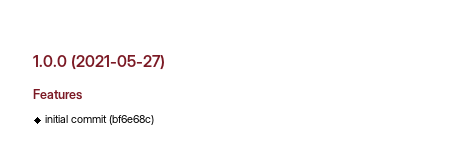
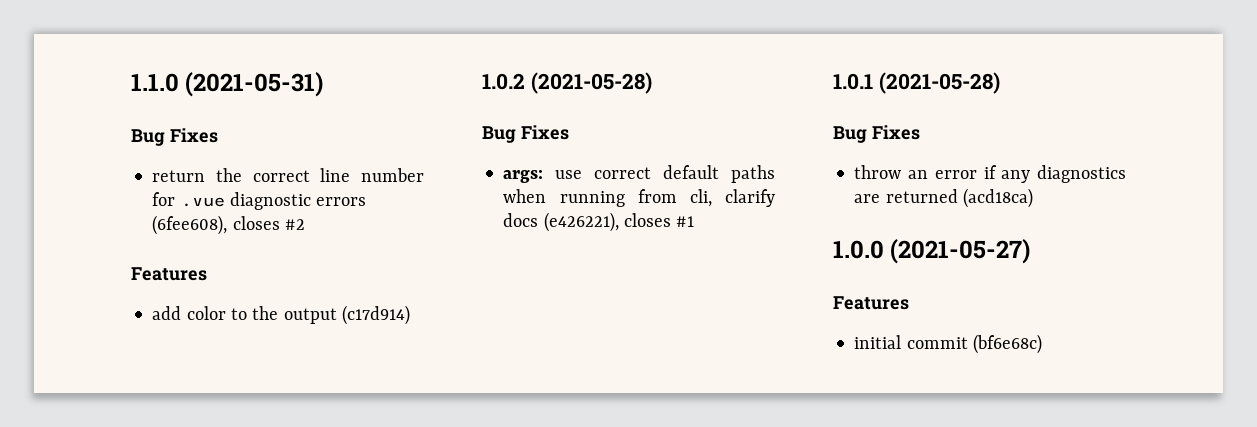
+ 1.1.0 (2021-05-31)
+ Bug Fixes
+ return the correct line number for .vue diagnostic errors (6fee608), closes #2
+ Features
+ add color to the output (c17d914)
+ 1.0.2 (2021-05-28)
+ Bug Fixes
+ args: use correct default paths when running from cli, clarify docs (e426221), closes #1
+ 1.0.1 (2021-05-28)
+ Bug Fixes
+ throw an error if any diagnostics are returned (acd18ca)

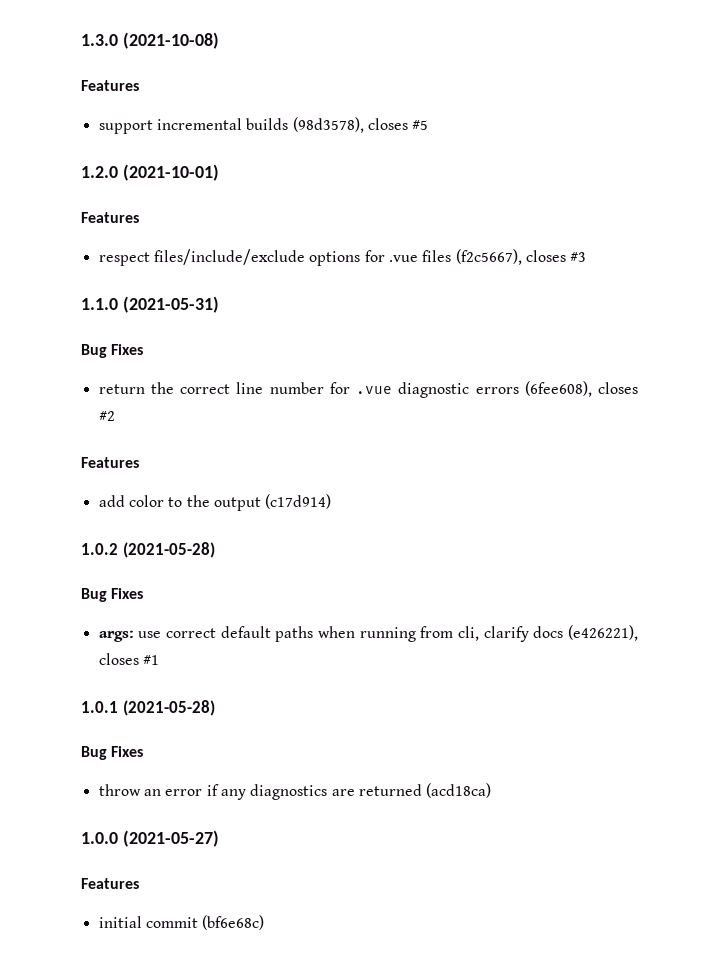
+ 1.3.0 (2021-10-08)
+ Features
+ support incremental builds (98d3578), closes #5
+ 1.2.0 (2021-10-01)
+ Features
+ respect files/include/exclude options for .vue files (f2c5667), closes #3

